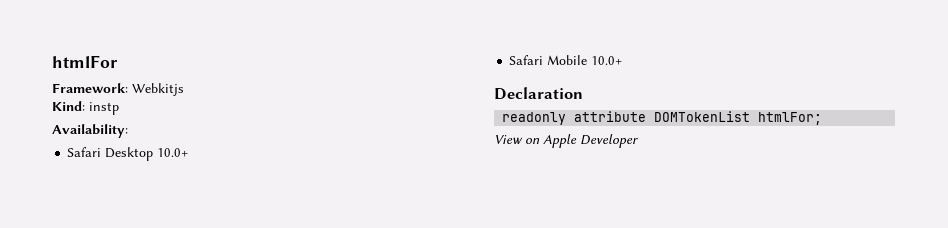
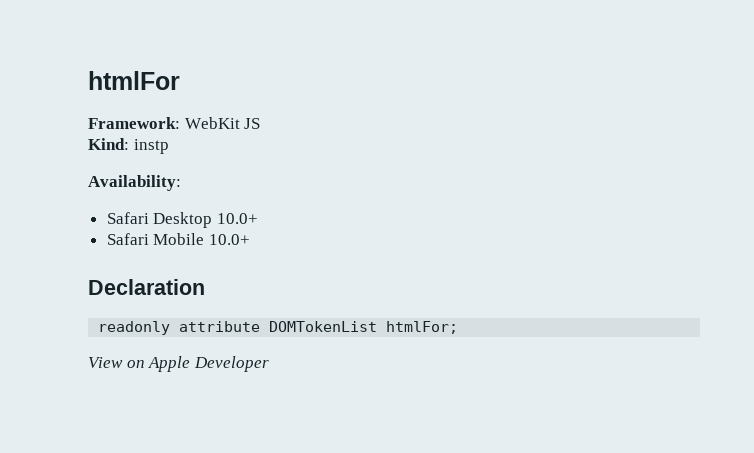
- Framework: Webkitjs
+ Framework: WebKit JS

